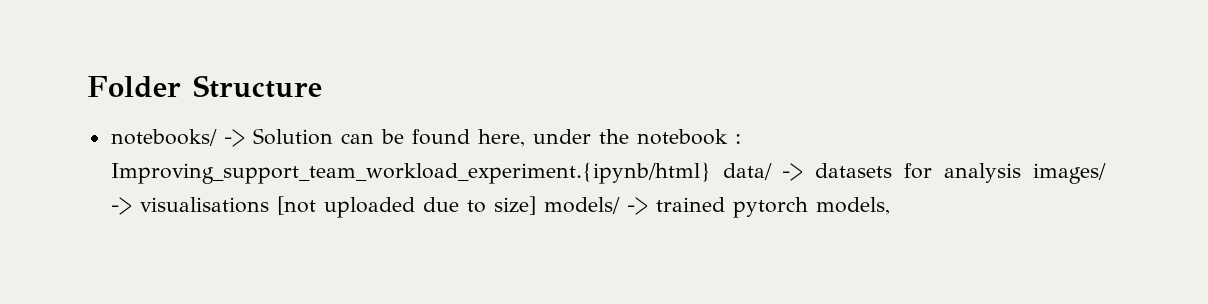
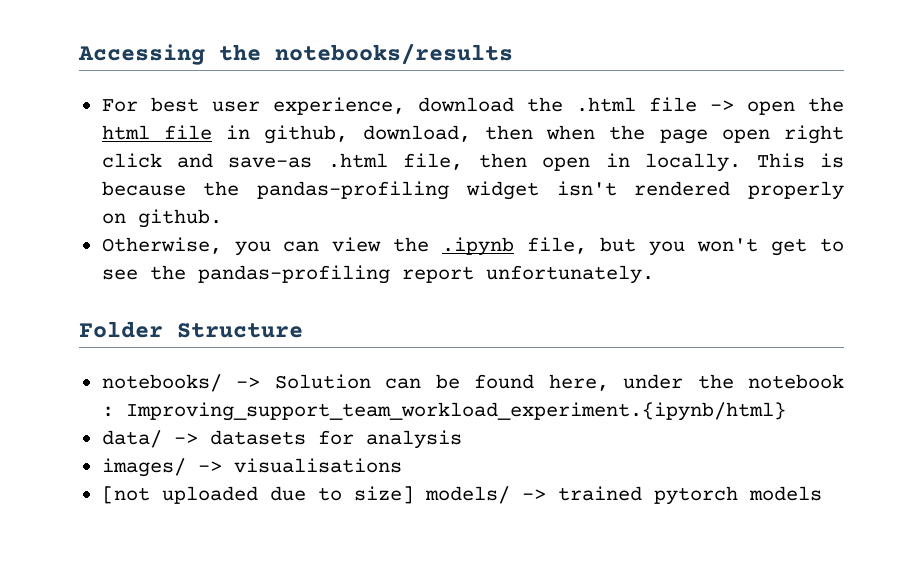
+ Accessing the notebooks/results
+ For best user experience, download the .html file -> open the html file in github, download, then when the page open right click and save-as .html file, then open in locally. This is because the pandas-profiling widget isn't rendered properly on github.
+ Otherwise, you can view the .ipynb file, but you won't get to see the pandas-profiling report unfortunately.
- notebooks/ -> Solution can be found here, under the notebook : Improving_support_team_workload_experiment.{ipynb/html} data/ -> datasets for analysis images/ -> visualisations [not uploaded due to size] models/ -> trained pytorch models,
+ notebooks/ -> Solution can be found here, under the notebook : Improving_support_team_workload_experiment.{ipynb/html}
+ data/ -> datasets for analysis
+ images/ -> visualisations
+ [not uploaded due to size] models/ -> trained pytorch models

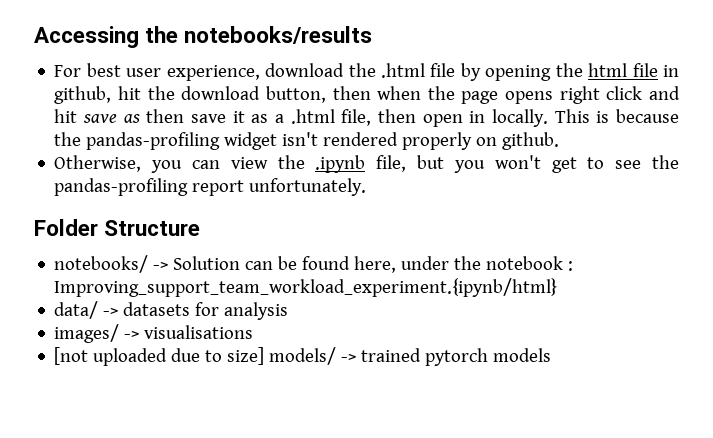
- For best user experience, download the .html file -> open the html file in github, download, then when the page open right click and save-as .html file, then open in locally.
+ For best user experience, download the .html file by opening the html file in github, hit the download button, then when the page opens right click and hit save as then save it as a .html file, then open in locally.

